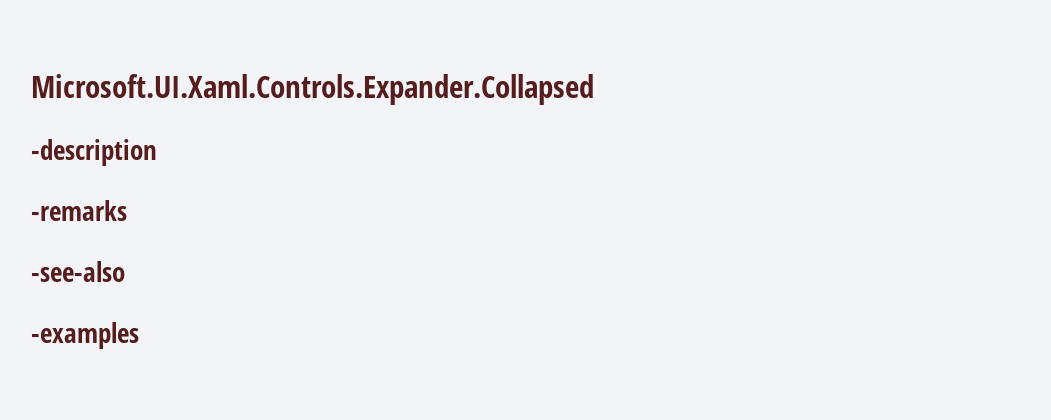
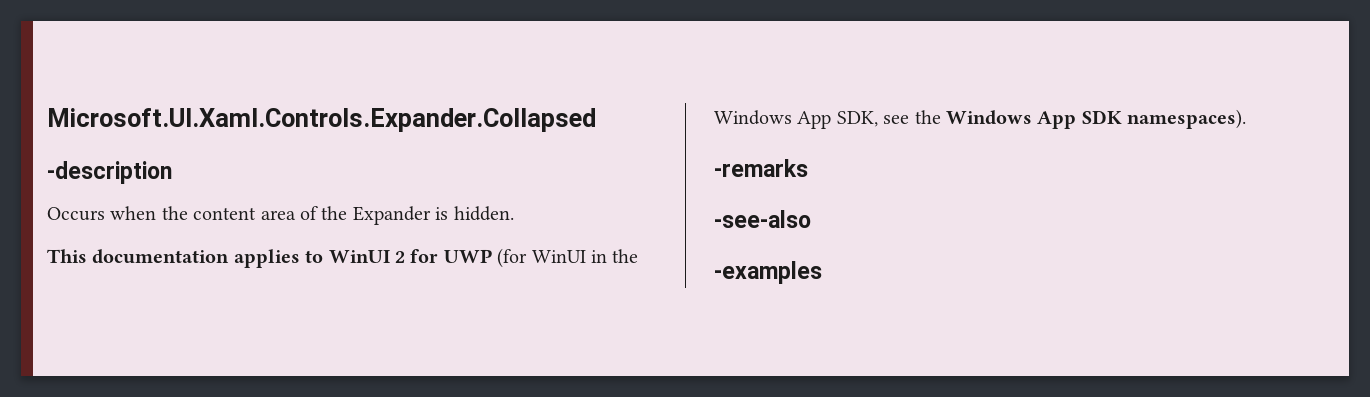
+ Occurs when the content area of the Expander is hidden.
+ This documentation applies to WinUI 2 for UWP (for WinUI in the Windows App SDK, see the Windows App SDK namespaces).

